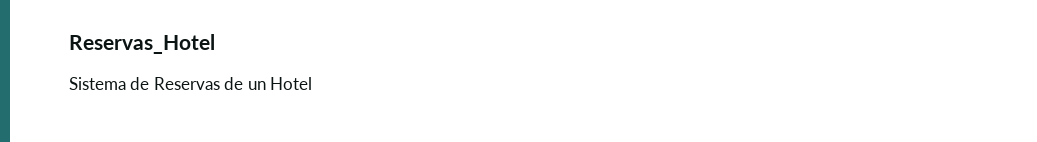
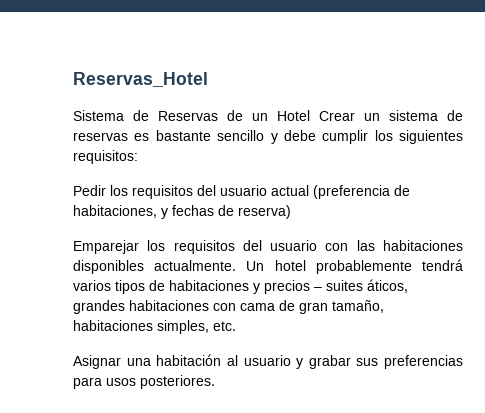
- Sistema de Reservas de un Hotel
+ Sistema de Reservas de un Hotel Crear un sistema de reservas es bastante sencillo y debe cumplir los siguientes requisitos:
+ Pedir los requisitos del usuario actual (preferencia de habitaciones, y fechas de reserva)
+ Emparejar los requisitos del usuario con las habitaciones disponibles actualmente. Un hotel probablemente tendrá varios tipos de habitaciones y precios – suites áticos, grandes habitaciones con cama de gran tamaño, habitaciones simples, etc.
+ Asignar una habitación al usuario y grabar sus preferencias para usos posteriores.

